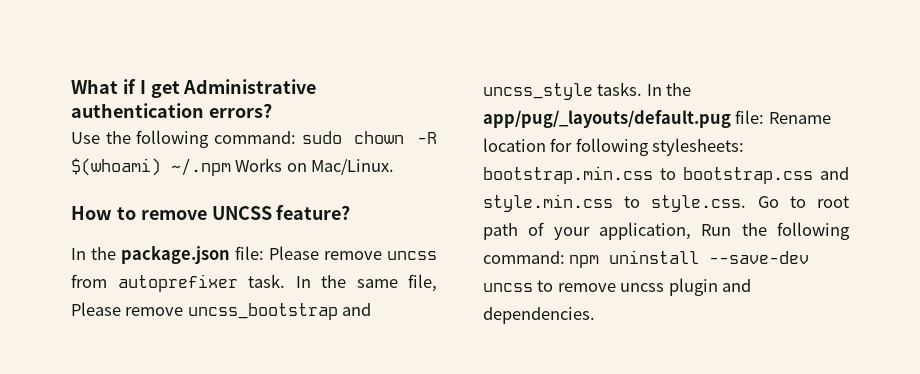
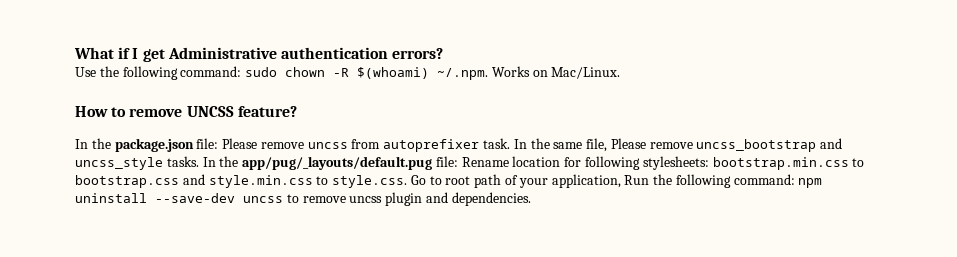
- Use the following command: sudo chown -R $(whoami) ~/.npm Works on Mac/Linux.
+ Use the following command: sudo chown -R $(whoami) ~/.npm. Works on Mac/Linux.

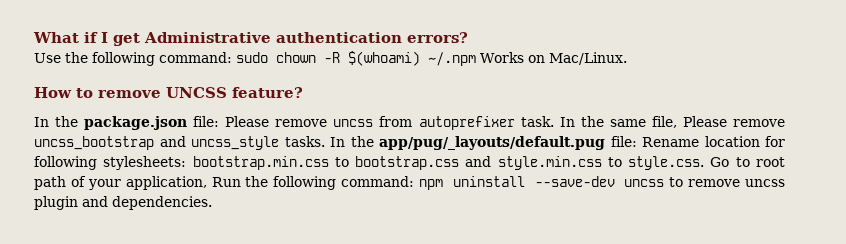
- Use the following command: sudo chown -R $(whoami) ~/.npm. Works on Mac/Linux.
+ Use the following command: sudo chown -R $(whoami) ~/.npm Works on Mac/Linux.

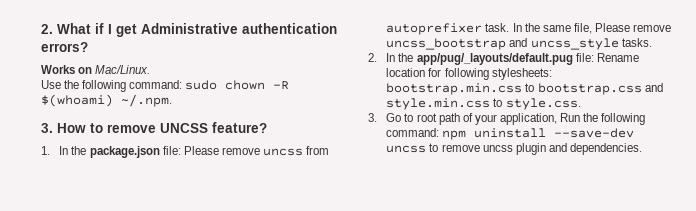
- What if I get Administrative authentication errors?
+ 2. What if I get Administrative authentication errors?
+ Works on Mac/Linux.
- Use the following command: sudo chown -R $(whoami) ~/.npm Works on Mac/Linux.
- How to remove UNCSS feature?
+ Use the following command: sudo chown -R $(whoami) ~/.npm.
+ 3. How to remove UNCSS feature?
- In the package.json file: Please remove uncss from autoprefixer task.
+ 1. In the package.json file: Please remove uncss from autoprefixer task.
- In the same file, Please remove uncss_bootstrap and uncss_style tasks. In the app/pug/_layouts/default.pug file: Rename location for following stylesheets: bootstrap.min.css to bootstrap.css and style.min.css to style.css. Go to root path of your application, Run the following command: npm uninstall --save-dev uncss to remove uncss plugin and dependencies.
+ In the same file, Please remove uncss_bootstrap and uncss_style tasks.
+ 2. In the app/pug/_layouts/default.pug file: Rename location for following stylesheets: bootstrap.min.css to bootstrap.css and style.min.css to style.css.
+ 3. Go to root path of your application, Run the following command: npm uninstall --save-dev uncss to remove uncss plugin and dependencies.

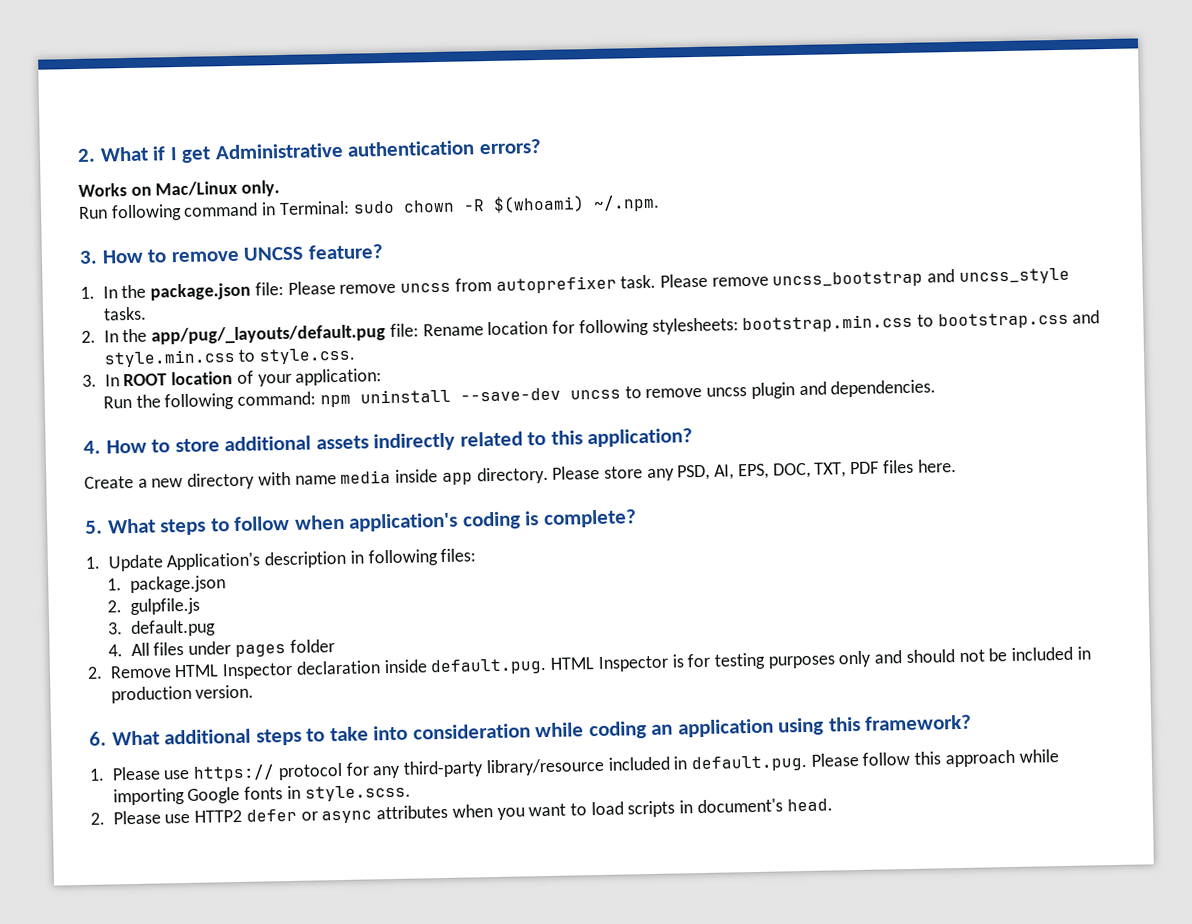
- Works on Mac/Linux.
- Use the following command: sudo chown -R $(whoami) ~/.npm.
+ Works on Mac/Linux only.
+ Run following command in Terminal: sudo chown -R $(whoami) ~/.npm.
- In the same file, Please remove uncss_bootstrap and uncss_style tasks.
+ Please remove uncss_bootstrap and uncss_style tasks.
- 3. Go to root path of your application, Run the following command: npm uninstall --save-dev uncss to remove uncss plugin and dependencies.
+ 3. In ROOT location of your application:
+ Run the following command: npm uninstall --save-dev uncss to remove uncss plugin and dependencies.
+ 4. How to store additional assets indirectly related to this application?
+ Create a new directory with name media inside app directory. Please store any PSD, AI, EPS, DOC, TXT, PDF files here.
+ 5. What steps to follow when application's coding is complete?
+ 1. Update Application's description in following files:
+ 1. package.json
+ 2. gulpfile.js
+ 3. default.pug
+ 4. All files under pages folder
+ 2. Remove HTML Inspector declaration inside default.pug. HTML Inspector is for testing purposes only and should not be included in production version.
+ 6. What additional steps to take into consideration while coding an application using this framework?
+ 1. Please use https:// protocol for any third-party library/resource included in default.pug. Please follow this approach while importing Google fonts in style.scss.
+ 2. Please use HTTP2 defer or async attributes when you want to load scripts in document's head.

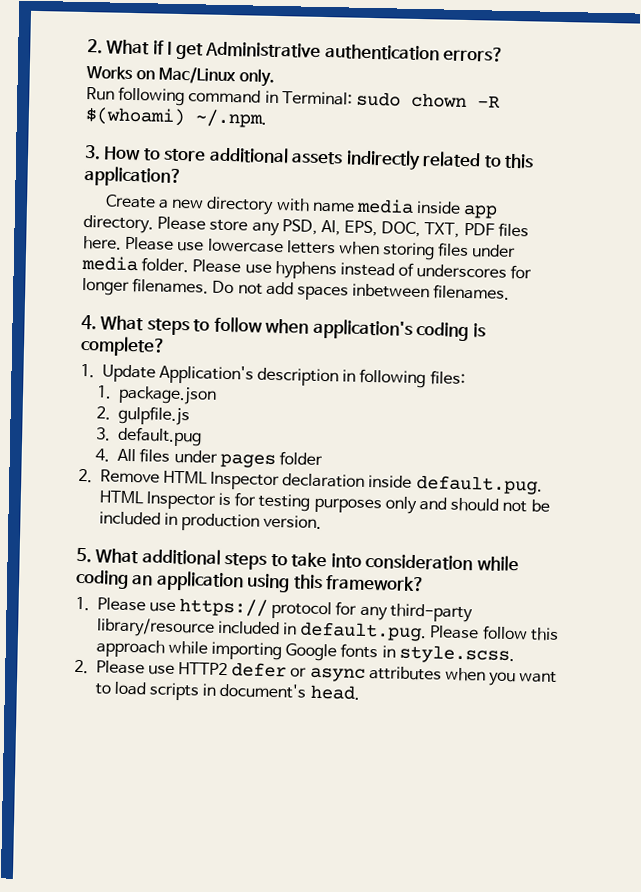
- 3. How to remove UNCSS feature?
- 1. In the package.json file: Please remove uncss from autoprefixer task. Please remove uncss_bootstrap and uncss_style tasks.
- 2. In the app/pug/_layouts/default.pug file: Rename location for following stylesheets: bootstrap.min.css to bootstrap.css and style.min.css to style.css.
- 3. In ROOT location of your application:
- Run the following command: npm uninstall --save-dev uncss to remove uncss plugin and dependencies.
- 4. How to store additional assets indirectly related to this application?
+ 3. How to store additional assets indirectly related to this application?
- Please store any PSD, AI, EPS, DOC, TXT, PDF files here.
- 5. What steps to follow when application's coding is complete?
+ Please store any PSD, AI, EPS, DOC, TXT, PDF files here. Please use lowercase letters when storing files under media folder. Please use hyphens instead of underscores for longer filenames. Do not add spaces inbetween filenames.
+ 4. What steps to follow when application's coding is complete?
- 6. What additional steps to take into consideration while coding an application using this framework?
+ 5. What additional steps to take into consideration while coding an application using this framework?

